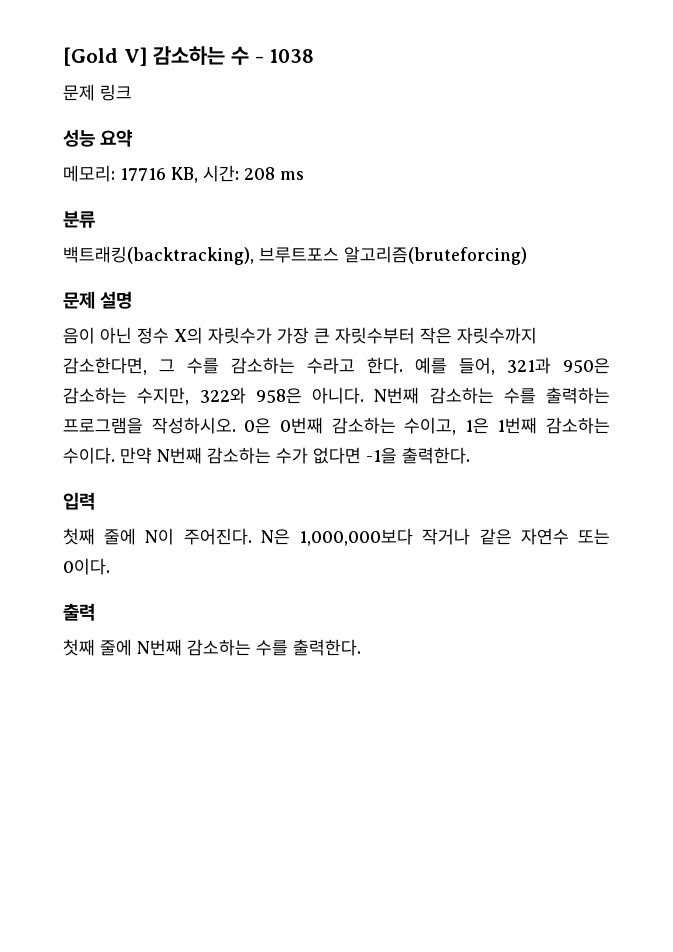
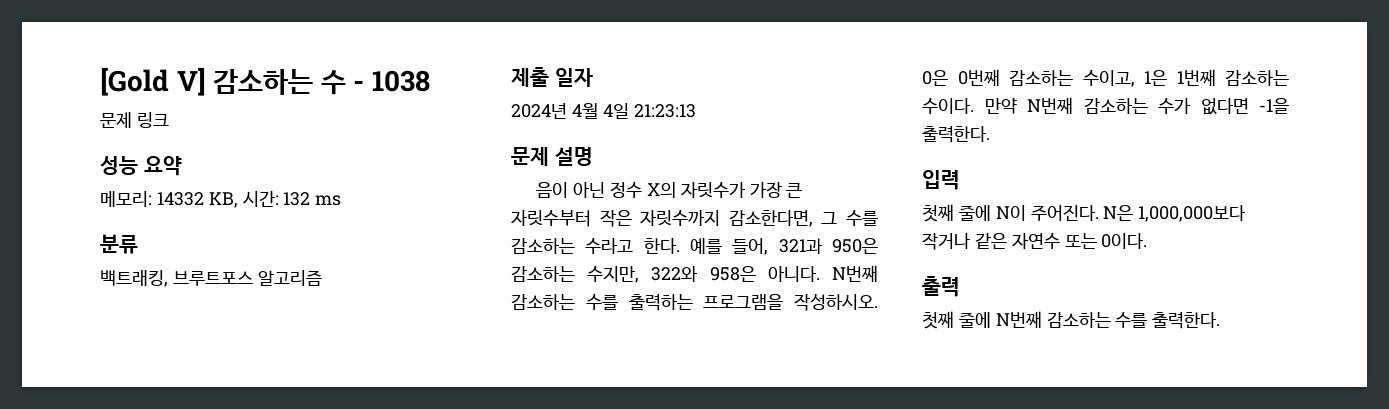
- 메모리: 17716 KB, 시간: 208 ms
+ 메모리: 14332 KB, 시간: 132 ms
- 백트래킹(backtracking), 브루트포스 알고리즘(bruteforcing)
+ 백트래킹, 브루트포스 알고리즘
+ 제출 일자
+ 2024년 4월 4일 21:23:13

